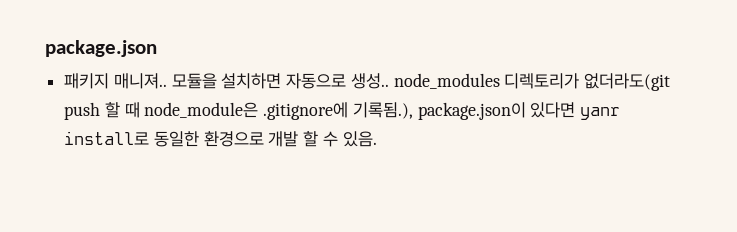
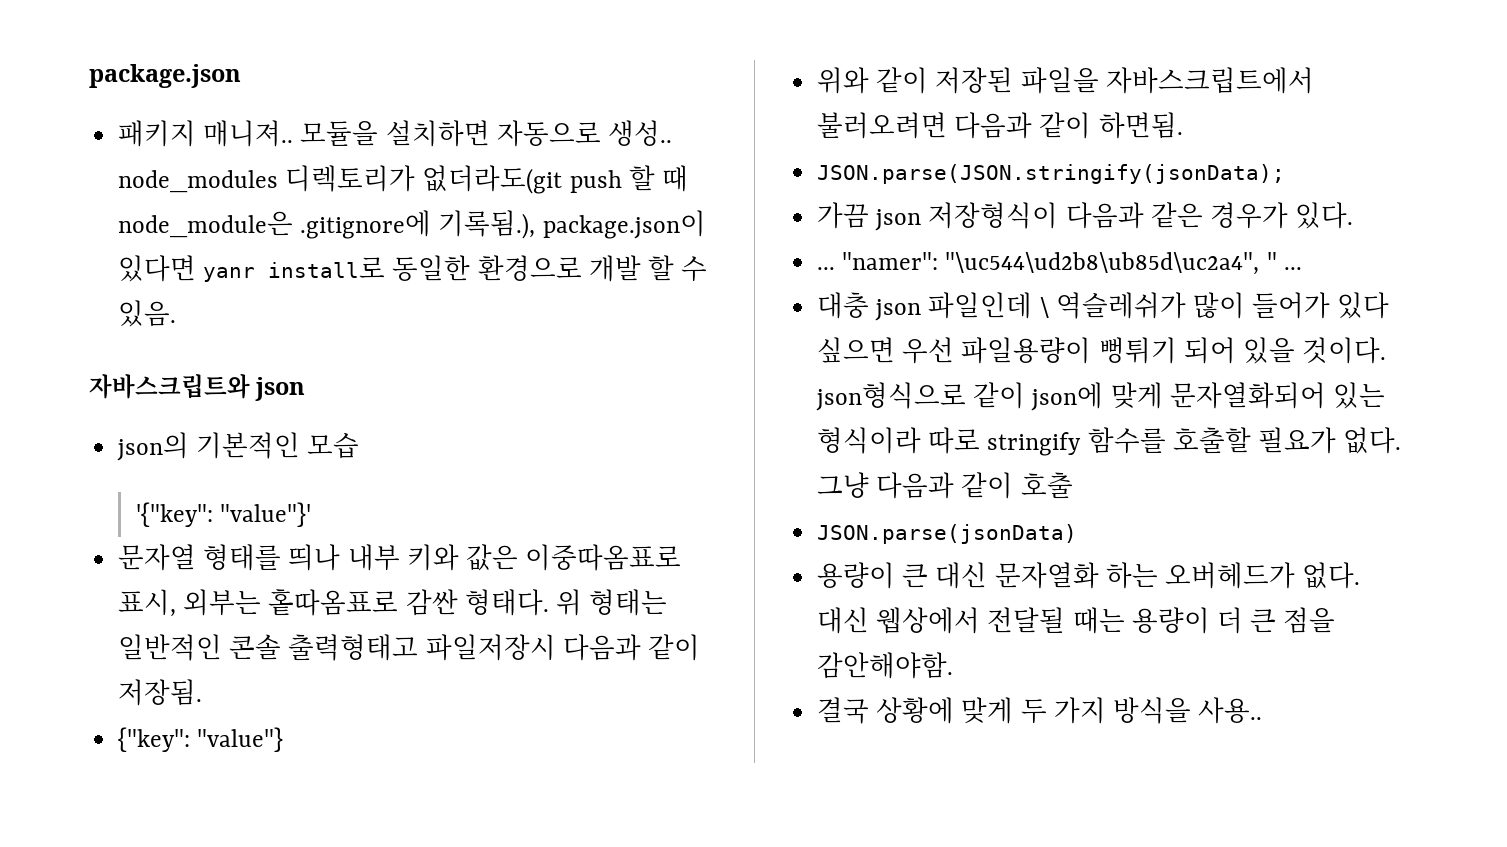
+ 자바스크립트와 json
+ json의 기본적인 모습
+ '{"key": "value"}'
+ 문자열 형태를 띄나 내부 키와 값은 이중따옴표로 표시, 외부는 홑따옴표로 감싼 형태다. 위 형태는 일반적인 콘솔 출력형태고 파일저장시 다음과 같이 저장됨.
+ {"key": "value"}
+ 위와 같이 저장된 파일을 자바스크립트에서 불러오려면 다음과 같이 하면됨.
+ JSON.parse(JSON.stringify(jsonData);
+ 가끔 json 저장형식이 다음과 같은 경우가 있다.
+ ... "namer": "\uc544\ud2b8\ub85d\uc2a4", " ...
+ 대충 json 파일인데 \ 역슬레쉬가 많이 들어가 있다 싶으면 우선 파일용량이 뻥튀기 되어 있을 것이다. json형식으로 같이 json에 맞게 문자열화되어 있는 형식이라 따로 stringify 함수를 호출할 필요가 없다. 그냥 다음과 같이 호출
+ JSON.parse(jsonData)
+ 용량이 큰 대신 문자열화 하는 오버헤드가 없다. 대신 웹상에서 전달될 때는 용량이 더 큰 점을 감안해야함.
+ 결국 상황에 맞게 두 가지 방식을 사용..

